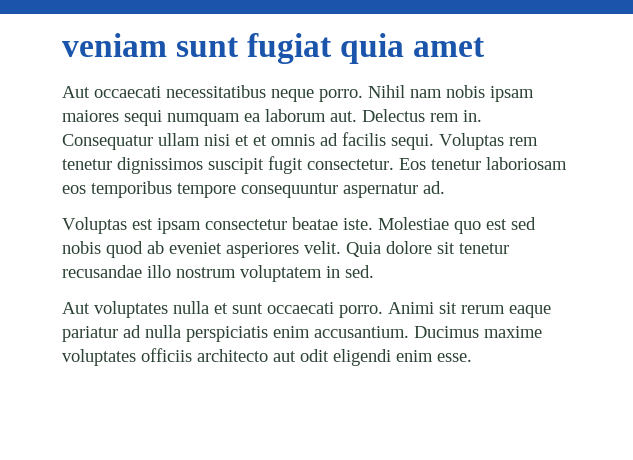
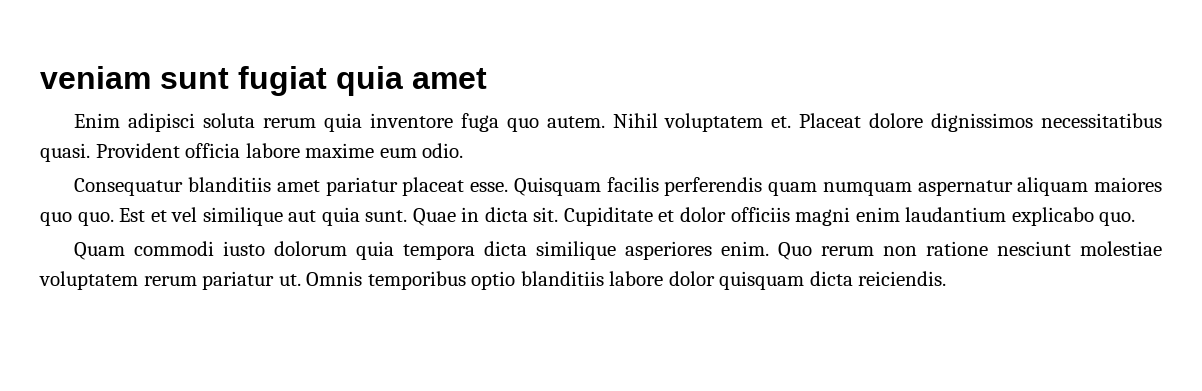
- Aut occaecati necessitatibus neque porro. Nihil nam nobis ipsam maiores sequi numquam ea laborum aut. Delectus rem in. Consequatur ullam nisi et et omnis ad facilis sequi. Voluptas rem tenetur dignissimos suscipit fugit consectetur. Eos tenetur laboriosam eos temporibus tempore consequuntur aspernatur ad.
- Voluptas est ipsam consectetur beatae iste. Molestiae quo est sed nobis quod ab eveniet asperiores velit. Quia dolore sit tenetur recusandae illo nostrum voluptatem in sed.
- Aut voluptates nulla et sunt occaecati porro. Animi sit rerum eaque pariatur ad nulla perspiciatis enim accusantium. Ducimus maxime voluptates officiis architecto aut odit eligendi enim esse.
+ Enim adipisci soluta rerum quia inventore fuga quo autem. Nihil voluptatem et. Placeat dolore dignissimos necessitatibus quasi. Provident officia labore maxime eum odio.
+ Consequatur blanditiis amet pariatur placeat esse. Quisquam facilis perferendis quam numquam aspernatur aliquam maiores quo quo. Est et vel similique aut quia sunt. Quae in dicta sit. Cupiditate et dolor officiis magni enim laudantium explicabo quo.
+ Quam commodi iusto dolorum quia tempora dicta similique asperiores enim. Quo rerum non ratione nesciunt molestiae voluptatem rerum pariatur ut. Omnis temporibus optio blanditiis labore dolor quisquam dicta reiciendis.

